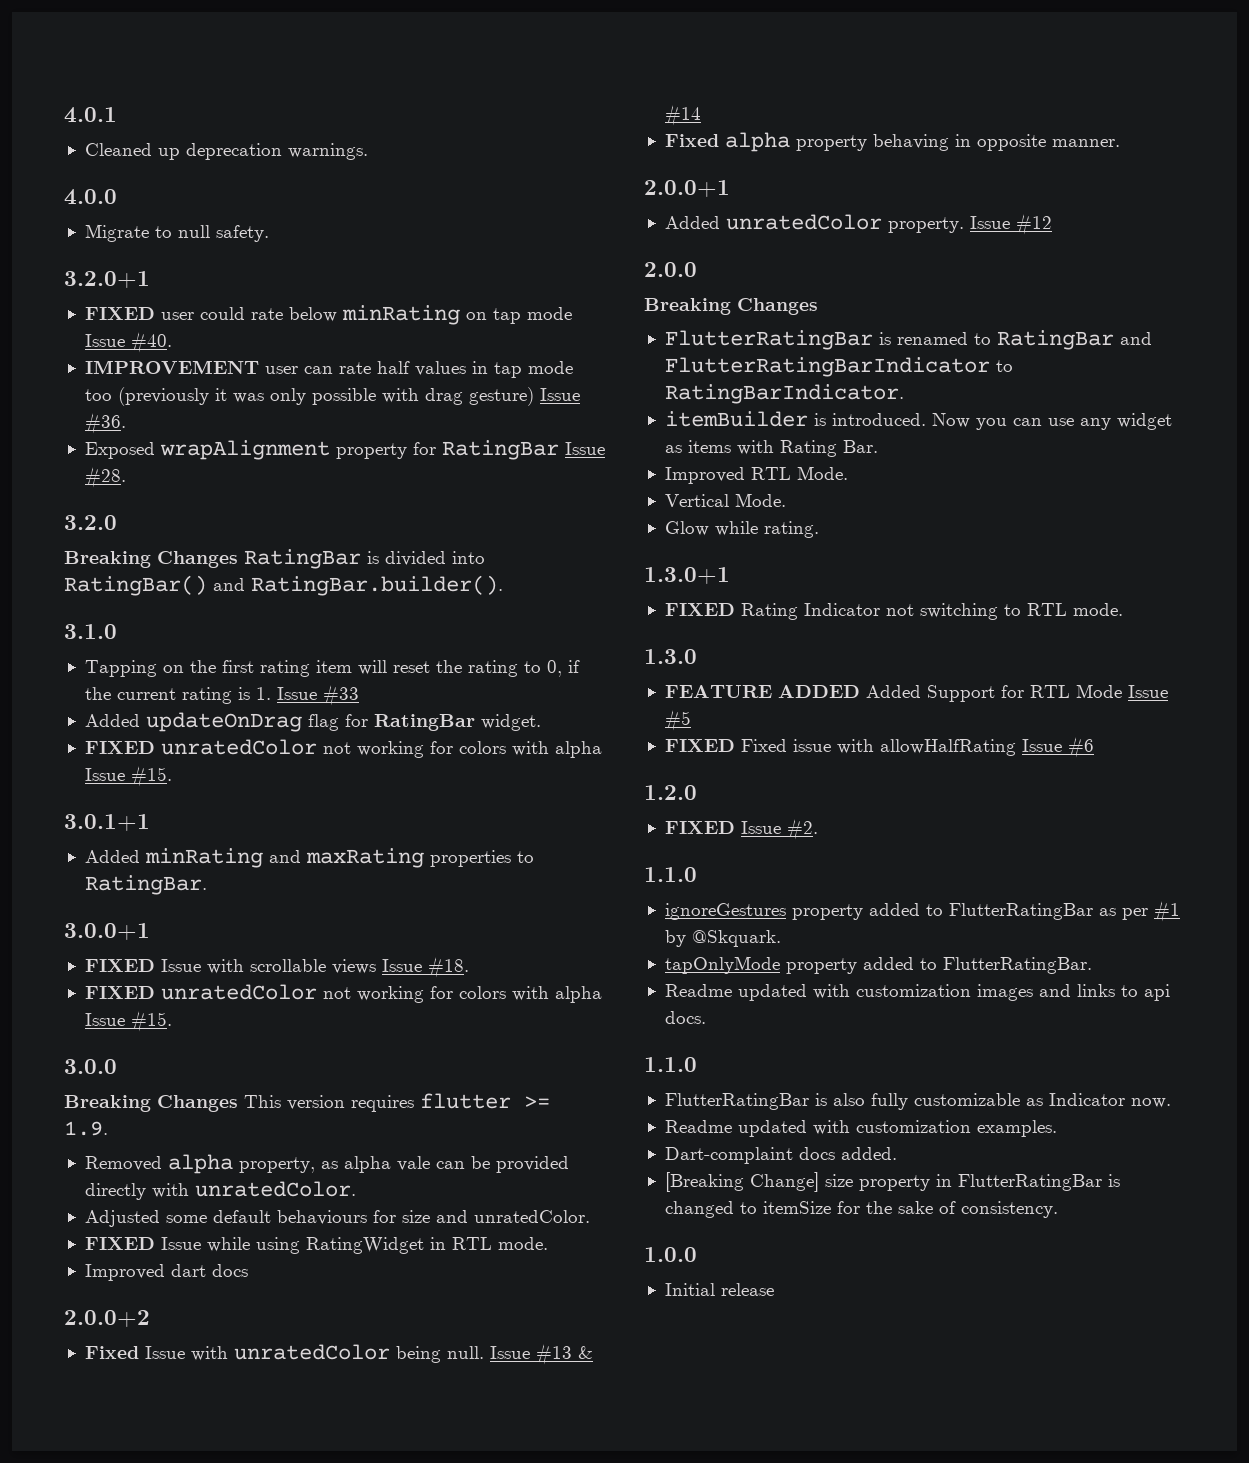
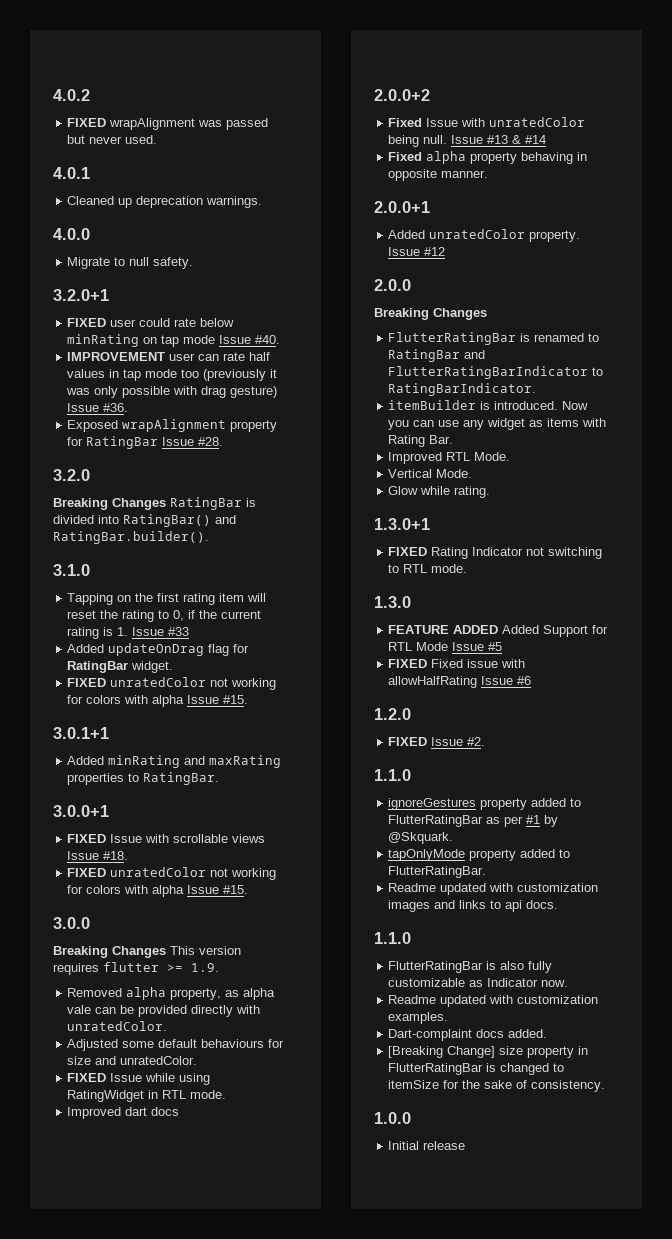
+ 4.0.2
+ FIXED wrapAlignment was passed but never used.

